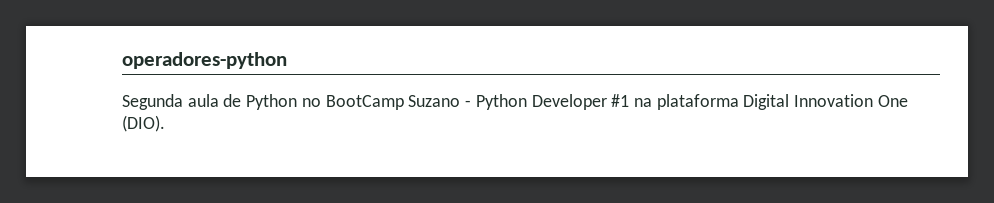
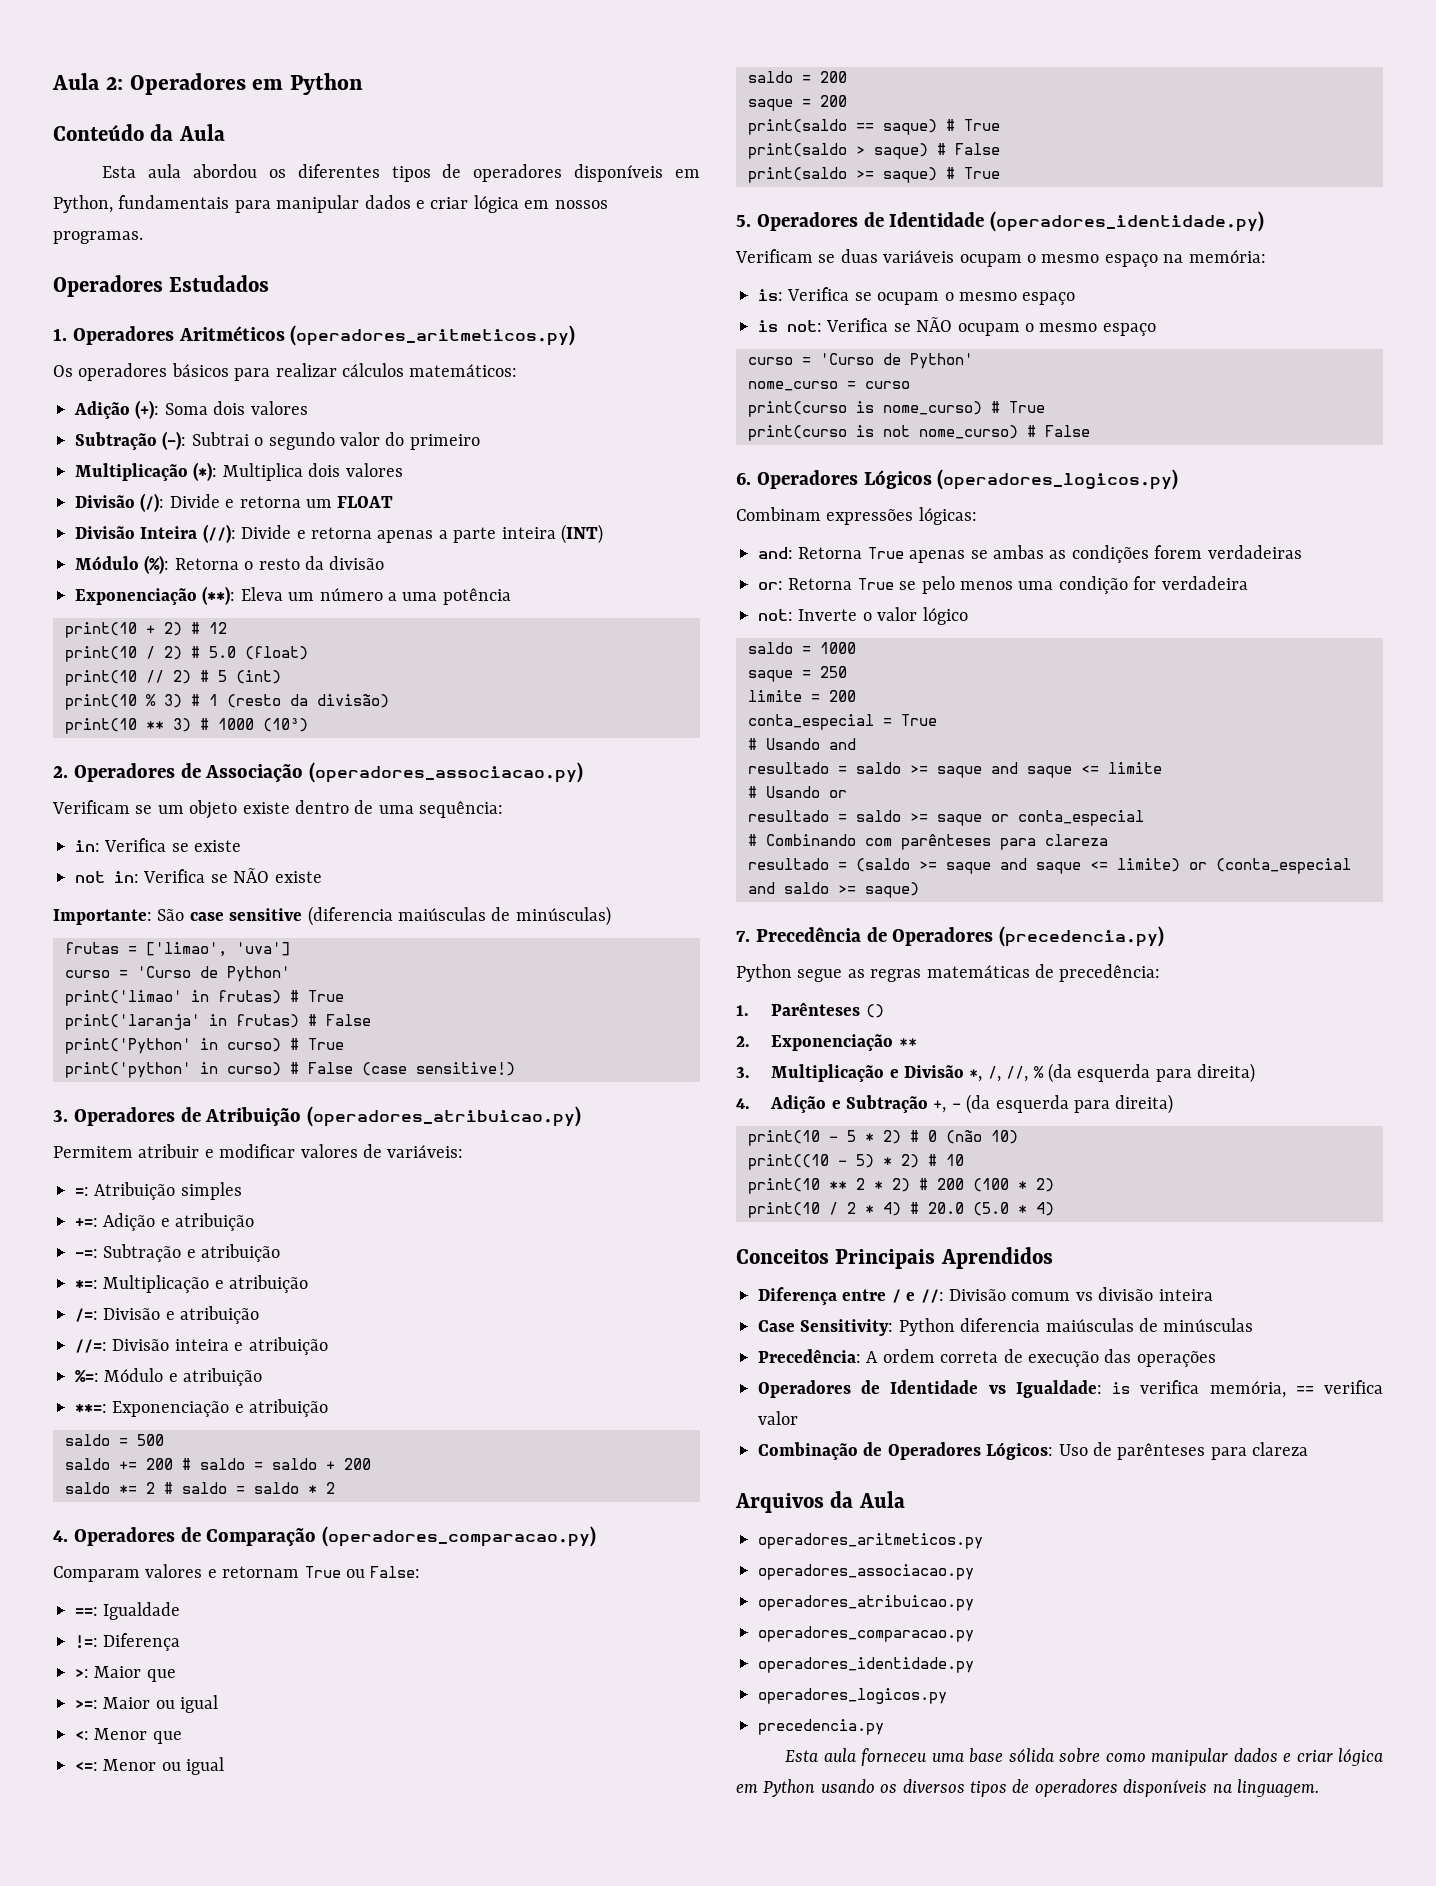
- operadores-python
- Segunda aula de Python no BootCamp Suzano - Python Developer #1 na plataforma Digital Innovation One (DIO).
+ Aula 2: Operadores em Python
+ Conteúdo da Aula
+ Esta aula abordou os diferentes tipos de operadores disponíveis em Python, fundamentais para manipular dados e criar lógica em nossos programas.
+ Operadores Estudados
+ 1. Operadores Aritméticos (operadores_aritmeticos.py)
+ Os operadores básicos para realizar cálculos matemáticos:
+ Adição (+): Soma dois valores
+ Subtração (-): Subtrai o segundo valor do primeiro
+ Multiplicação (*): Multiplica dois valores
+ Divisão (/): Divide e retorna um FLOAT
+ Divisão Inteira (//): Divide e retorna apenas a parte inteira (INT)
+ Módulo (%): Retorna o resto da divisão
+ Exponenciação (**): Eleva um número a uma potência
+ print(10 + 2) # 12
+ print(10 / 2) # 5.0 (float)
+ print(10 // 2) # 5 (int)
+ print(10 % 3) # 1 (resto da divisão)
+ print(10 ** 3) # 1000 (10³)
+ 2. Operadores de Associação (operadores_associacao.py)
+ Verificam se um objeto existe dentro de uma sequência:
+ in: Verifica se existe
+ not in: Verifica se NÃO existe
+ Importante: São case sensitive (diferencia maiúsculas de minúsculas)
+ frutas = ['limao', 'uva']
+ curso = 'Curso de Python'
+ print('limao' in frutas) # True
+ print('laranja' in frutas) # False
+ print('Python' in curso) # True
+ print('python' in curso) # False (case sensitive!)
+ 3. Operadores de Atribuição (operadores_atribuicao.py)
+ Permitem atribuir e modificar valores de variáveis:
+ =: Atribuição simples
+ +=: Adição e atribuição
+ -=: Subtração e atribuição
+ *=: Multiplicação e atribuição
+ /=: Divisão e atribuição
+ //=: Divisão inteira e atribuição
+ %=: Módulo e atribuição
+ **=: Exponenciação e atribuição
+ saldo = 500
+ saldo += 200 # saldo = saldo + 200
+ saldo *= 2 # saldo = saldo * 2
+ 4. Operadores de Comparação (operadores_comparacao.py)
+ Comparam valores e retornam True ou False:
+ ==: Igualdade
+ !=: Diferença
+ >: Maior que
+ >=: Maior ou igual
+ <: Menor que
+ <=: Menor ou igual
+ saldo = 200
+ saque = 200
+ print(saldo == saque) # True
+ print(saldo > saque) # False
+ print(saldo >= saque) # True
+ 5. Operadores de Identidade (operadores_identidade.py)
+ Verificam se duas variáveis ocupam o mesmo espaço na memória:
+ is: Verifica se ocupam o mesmo espaço
+ is not: Verifica se NÃO ocupam o mesmo espaço
+ curso = 'Curso de Python'
+ nome_curso = curso
+ print(curso is nome_curso) # True
+ print(curso is not nome_curso) # False
+ 6. Operadores Lógicos (operadores_logicos.py)
+ Combinam expressões lógicas:
+ and: Retorna True apenas se ambas as condições forem verdadeiras
+ or: Retorna True se pelo menos uma condição for verdadeira
+ not: Inverte o valor lógico
+ saldo = 1000
+ saque = 250
+ limite = 200
+ conta_especial = True
+ # Usando and
+ resultado = saldo >= saque and saque <= limite
+ # Usando or
+ resultado = saldo >= saque or conta_especial
+ # Combinando com parênteses para clareza
+ resultado = (saldo >= saque and saque <= limite) or (conta_especial and saldo >= saque)
+ 7. Precedência de Operadores (precedencia.py)
+ Python segue as regras matemáticas de precedência:
+ 1. Parênteses ()
+ 2. Exponenciação **
+ 3. Multiplicação e Divisão *, /, //, % (da esquerda para direita)
+ 4. Adição e Subtração +, - (da esquerda para direita)
+ print(10 - 5 * 2) # 0 (não 10)
+ print((10 - 5) * 2) # 10
+ print(10 ** 2 * 2) # 200 (100 * 2)
+ print(10 / 2 * 4) # 20.0 (5.0 * 4)
+ Conceitos Principais Aprendidos
+ Diferença entre / e //: Divisão comum vs divisão inteira
+ Case Sensitivity: Python diferencia maiúsculas de minúsculas
+ Precedência: A ordem correta de execução das operações
+ Operadores de Identidade vs Igualdade: is verifica memória, == verifica valor
+ Combinação de Operadores Lógicos: Uso de parênteses para clareza
+ Arquivos da Aula
+ operadores_aritmeticos.py
+ operadores_associacao.py
+ operadores_atribuicao.py
+ operadores_comparacao.py
+ operadores_identidade.py
+ operadores_logicos.py
+ precedencia.py
+ Esta aula forneceu uma base sólida sobre como manipular dados e criar lógica em Python usando os diversos tipos de operadores disponíveis na linguagem.

